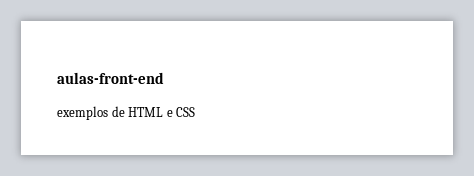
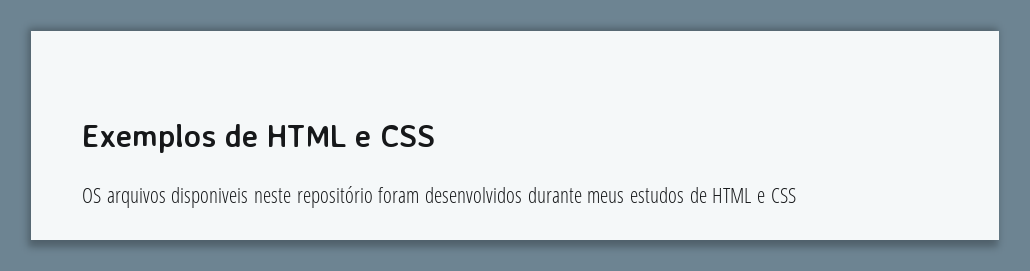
- aulas-front-end
- exemplos de HTML e CSS
+ Exemplos de HTML e CSS
+ OS arquivos disponiveis neste repositório foram desenvolvidos durante meus estudos de HTML e CSS

